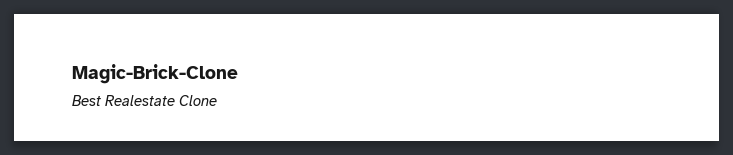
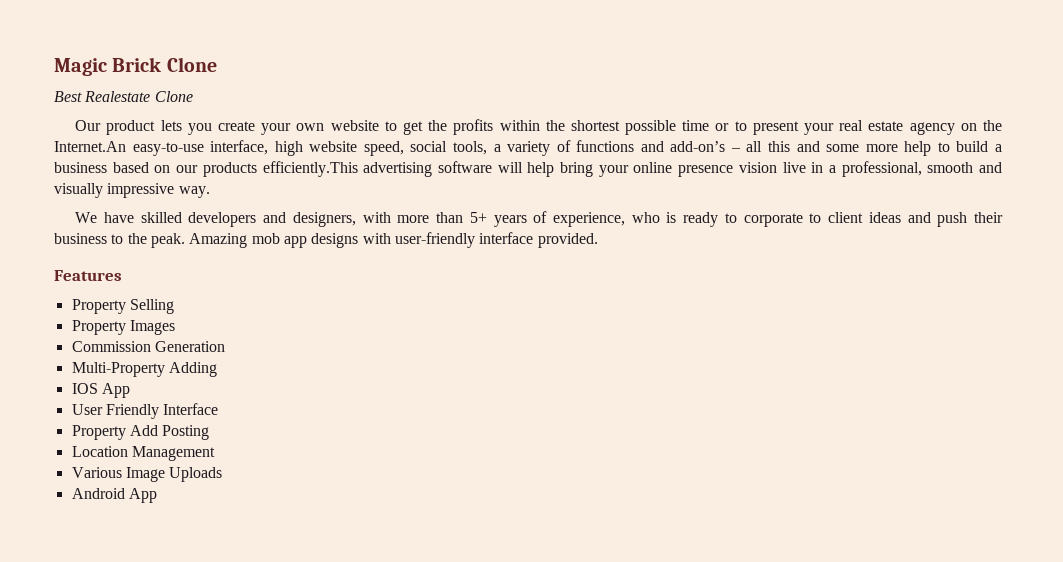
- Magic-Brick-Clone
+ Magic Brick Clone
+ Our product lets you create your own website to get the profits within the shortest possible time or to present your real estate agency on the Internet.An easy-to-use interface, high website speed, social tools, a variety of functions and add-on’s – all this and some more help to build a business based on our products efficiently.This advertising software will help bring your online presence vision live in a professional, smooth and visually impressive way.
+ We have skilled developers and designers, with more than 5+ years of experience, who is ready to corporate to client ideas and push their business to the peak. Amazing mob app designs with user-friendly interface provided.
+ Features
+ Property Selling
+ Property Images
+ Commission Generation
+ Multi-Property Adding
+ IOS App
+ User Friendly Interface
+ Property Add Posting
+ Location Management
+ Various Image Uploads
+ Android App

